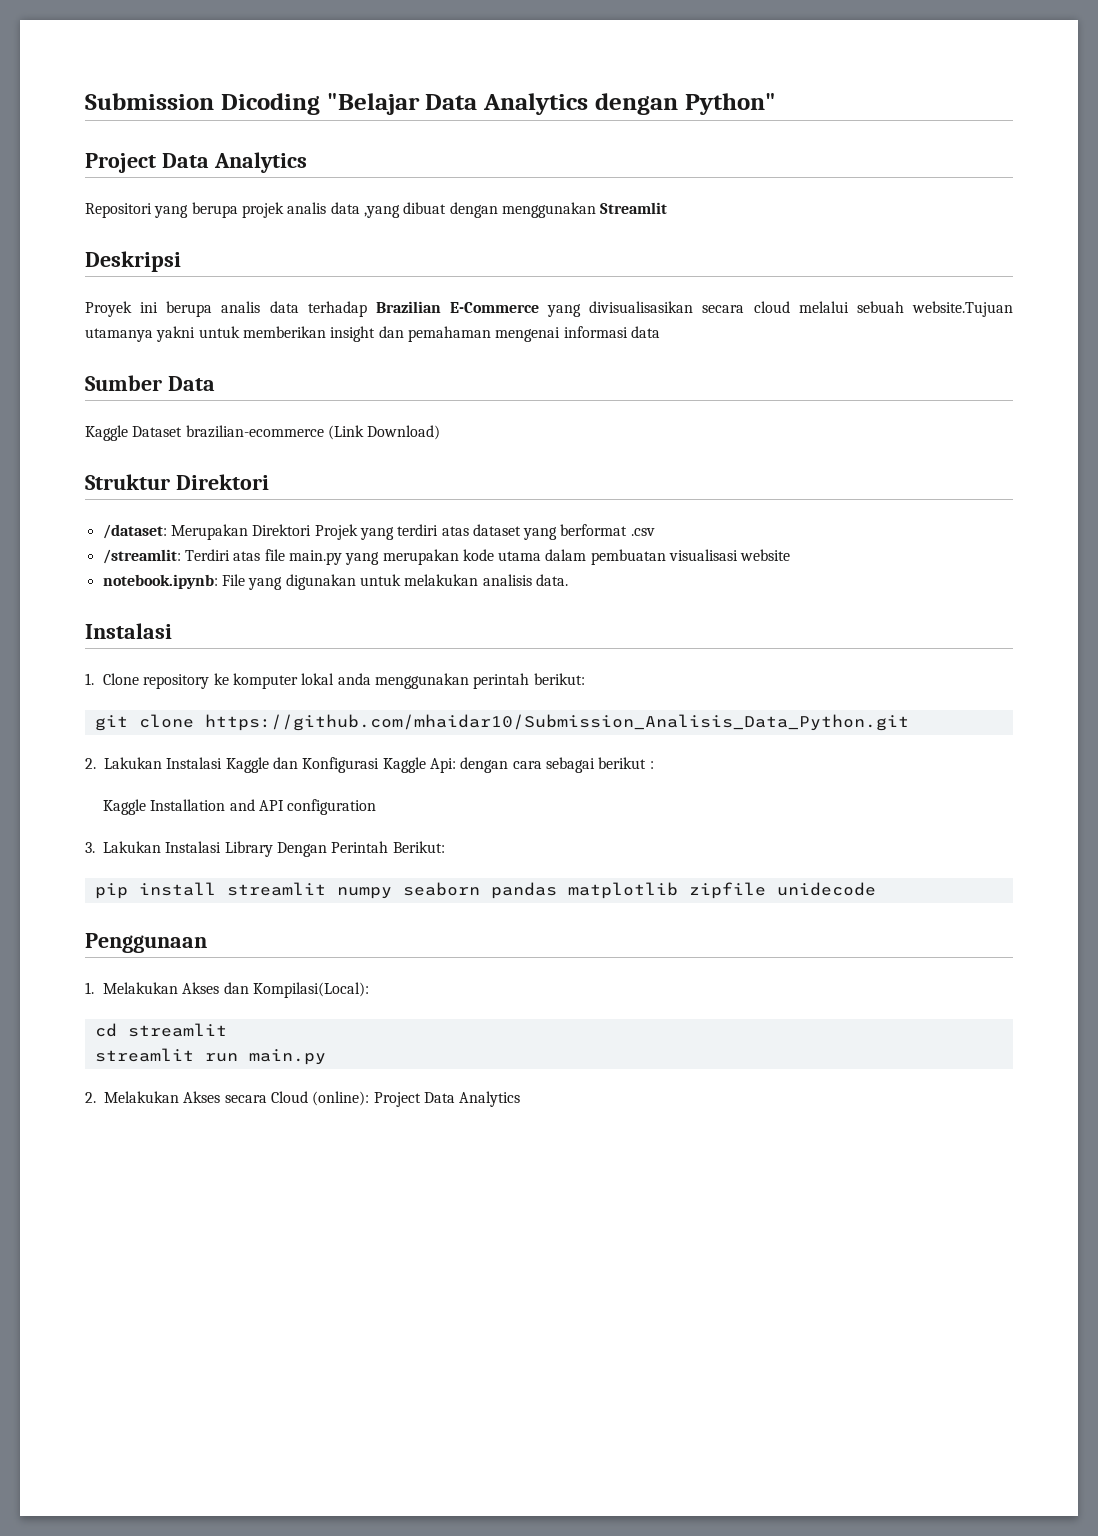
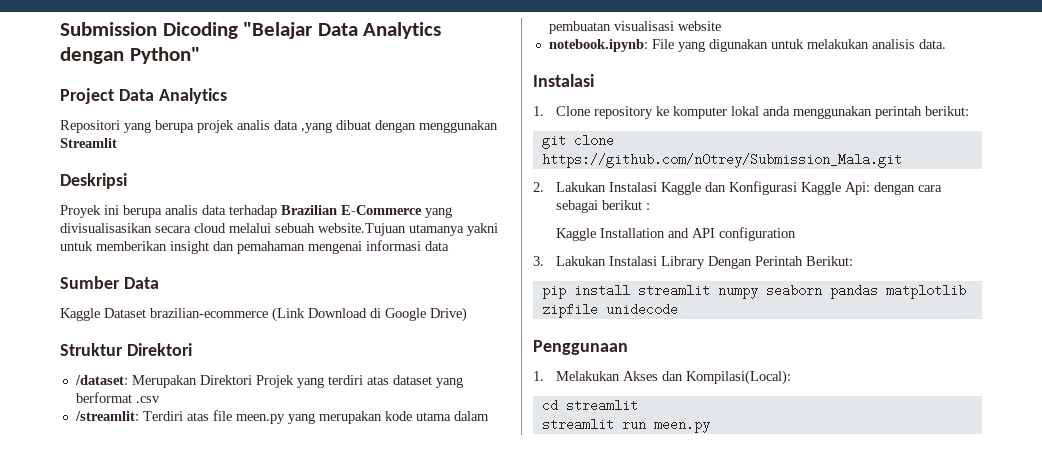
- Kaggle Dataset brazilian-ecommerce (Link Download)
+ Kaggle Dataset brazilian-ecommerce (Link Download di Google Drive)
- /streamlit: Terdiri atas file main.py yang merupakan kode utama dalam pembuatan visualisasi website
+ /streamlit: Terdiri atas file meen.py yang merupakan kode utama dalam pembuatan visualisasi website
- git clone https://github.com/mhaidar10/Submission_Analisis_Data_Python.git
+ git clone https://github.com/n0trey/Submission_Mala.git
- streamlit run main.py
- 2. Melakukan Akses secara Cloud (online): Project Data Analytics
+ streamlit run meen.py

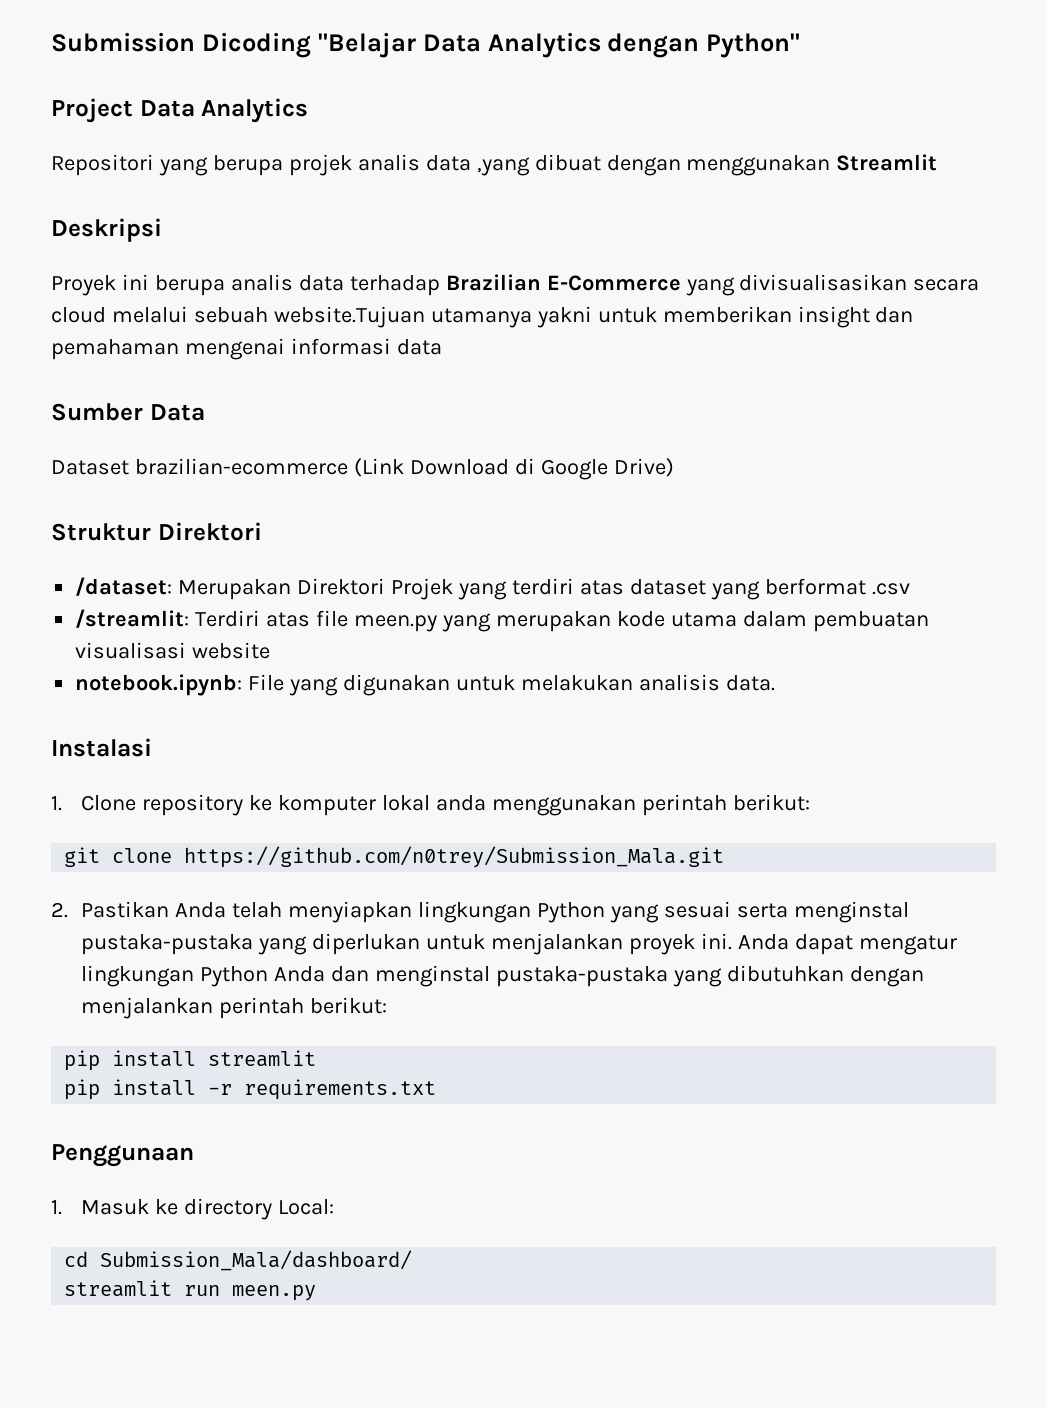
- Kaggle Dataset brazilian-ecommerce (Link Download di Google Drive)
+ Dataset brazilian-ecommerce (Link Download di Google Drive)
- 2. Lakukan Instalasi Kaggle dan Konfigurasi Kaggle Api: dengan cara sebagai berikut :
- Kaggle Installation and API configuration
- 3. Lakukan Instalasi Library Dengan Perintah Berikut:
- pip install streamlit numpy seaborn pandas matplotlib zipfile unidecode
+ 2. Pastikan Anda telah menyiapkan lingkungan Python yang sesuai serta menginstal pustaka-pustaka yang diperlukan untuk menjalankan proyek ini. Anda dapat mengatur lingkungan Python Anda dan menginstal pustaka-pustaka yang dibutuhkan dengan menjalankan perintah berikut:
+ pip install streamlit
+ pip install -r requirements.txt
  Penggunaan
- 1. Melakukan Akses dan Kompilasi(Local):
+ 1. Masuk ke directory Local:
- cd streamlit
+ cd Submission_Mala/dashboard/

